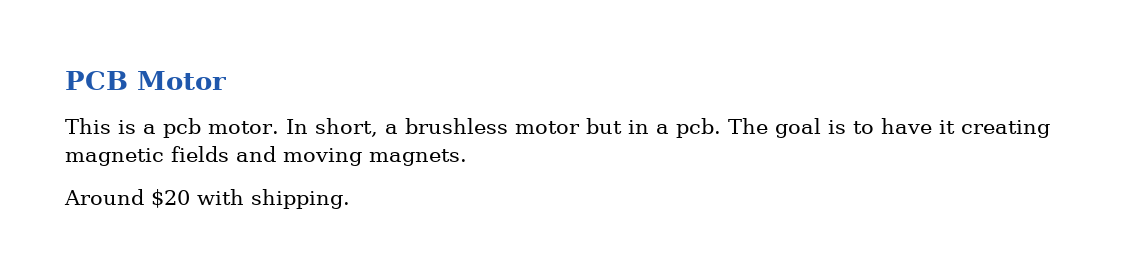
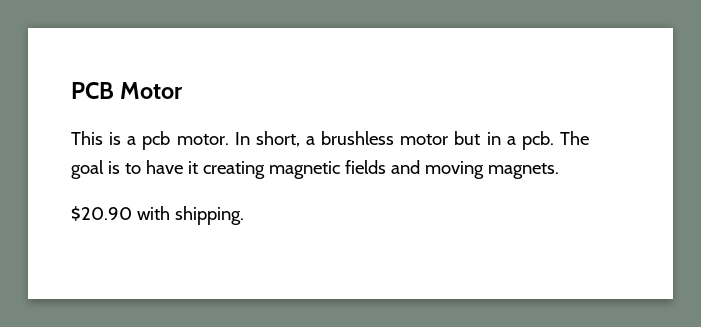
- Around $20 with shipping.
+ $20.90 with shipping.

